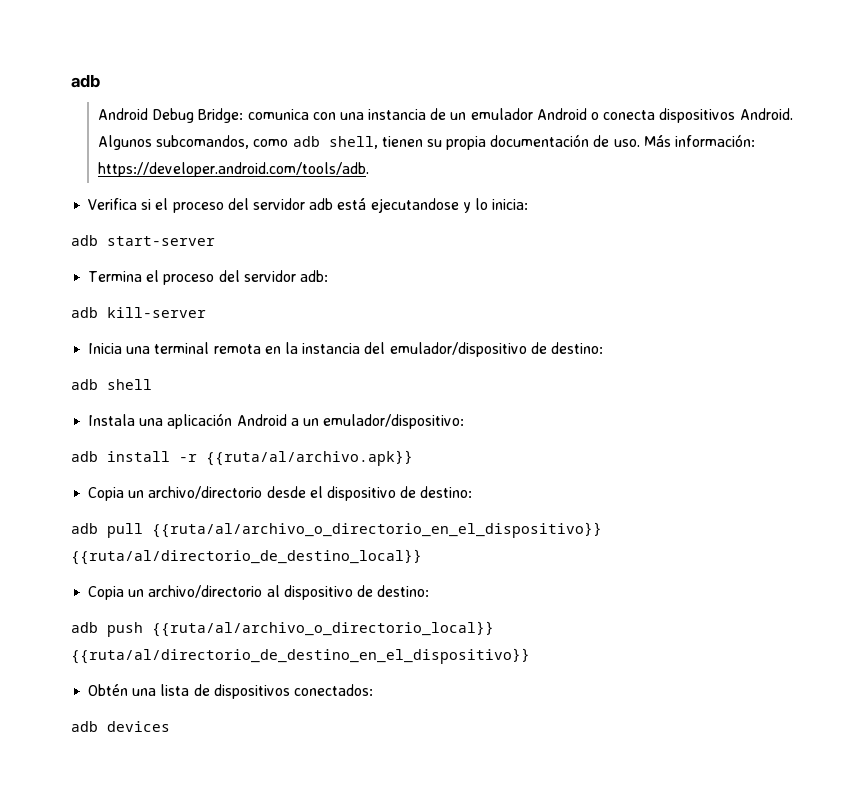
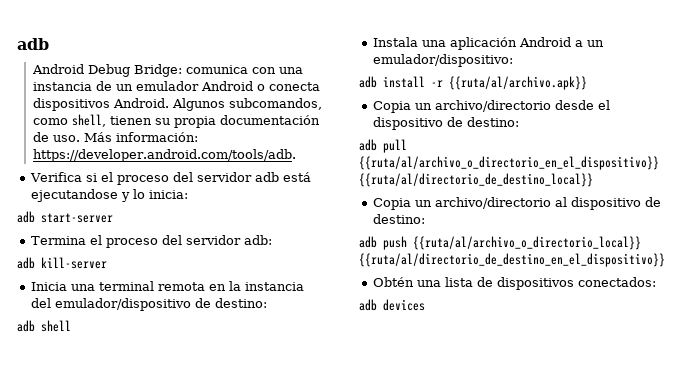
- Algunos subcomandos, como adb shell, tienen su propia documentación de uso.
+ Algunos subcomandos, como shell, tienen su propia documentación de uso.

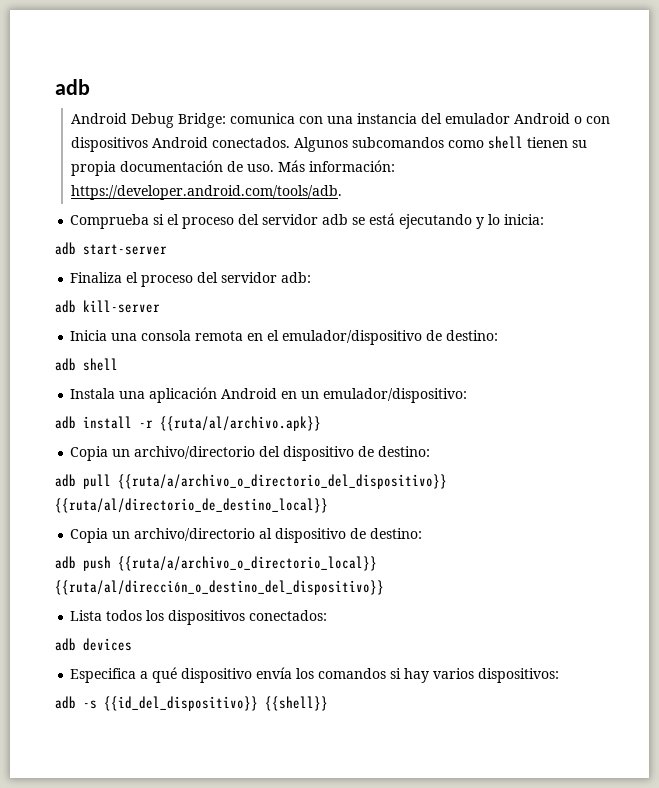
- Android Debug Bridge: comunica con una instancia de un emulador Android o conecta dispositivos Android. Algunos subcomandos, como shell, tienen su propia documentación de uso.
+ Android Debug Bridge: comunica con una instancia del emulador Android o con dispositivos Android conectados. Algunos subcomandos como shell tienen su propia documentación de uso.
- Verifica si el proceso del servidor adb está ejecutandose y lo inicia:
+ Comprueba si el proceso del servidor adb se está ejecutando y lo inicia:
- Termina el proceso del servidor adb:
+ Finaliza el proceso del servidor adb:
- Inicia una terminal remota en la instancia del emulador/dispositivo de destino:
+ Inicia una consola remota en el emulador/dispositivo de destino:
- Instala una aplicación Android a un emulador/dispositivo:
+ Instala una aplicación Android en un emulador/dispositivo:
- Copia un archivo/directorio desde el dispositivo de destino:
+ Copia un archivo/directorio del dispositivo de destino:
- adb pull {{ruta/al/archivo_o_directorio_en_el_dispositivo}} {{ruta/al/directorio_de_destino_local}}
+ adb pull {{ruta/a/archivo_o_directorio_del_dispositivo}} {{ruta/al/directorio_de_destino_local}}
- adb push {{ruta/al/archivo_o_directorio_local}} {{ruta/al/directorio_de_destino_en_el_dispositivo}}
- Obtén una lista de dispositivos conectados:
+ adb push {{ruta/a/archivo_o_directorio_local}} {{ruta/al/dirección_o_destino_del_dispositivo}}
+ Lista todos los dispositivos conectados:
  adb devices
+ Especifica a qué dispositivo envía los comandos si hay varios dispositivos:
+ adb -s {{id_del_dispositivo}} {{shell}}

